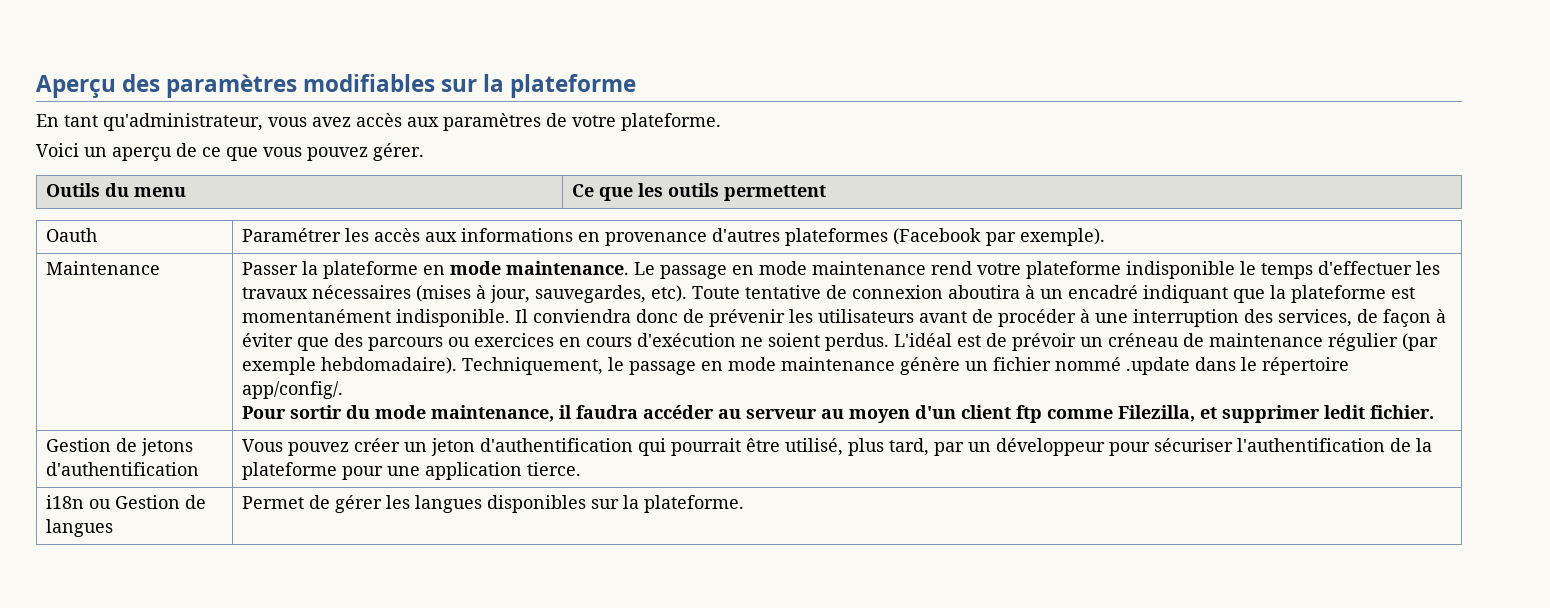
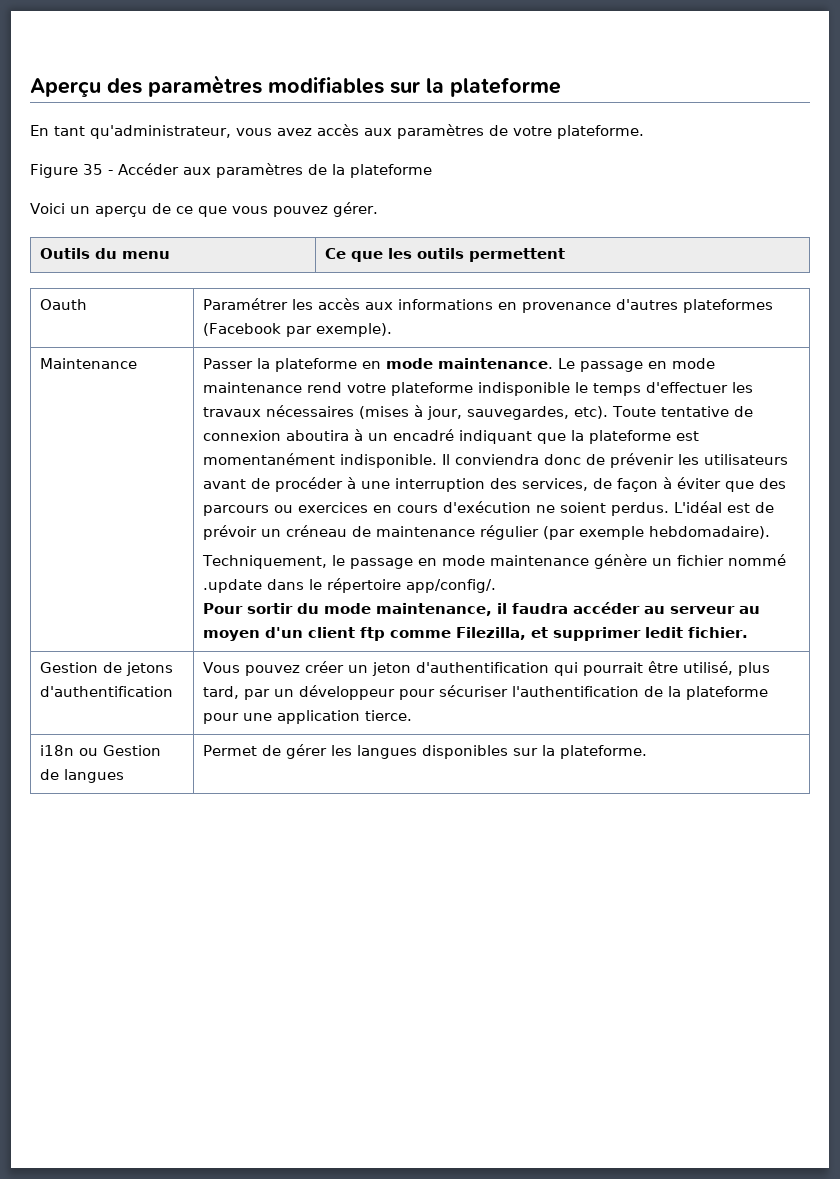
+ Figure 35 - Accéder aux paramètres de la plateforme
- L'idéal est de prévoir un créneau de maintenance régulier (par exemple hebdomadaire). Techniquement, le passage en mode maintenance génère un fichier nommé .update dans le répertoire app/config/.
+ L'idéal est de prévoir un créneau de maintenance régulier (par exemple hebdomadaire).
+ Techniquement, le passage en mode maintenance génère un fichier nommé .update dans le répertoire app/config/.

